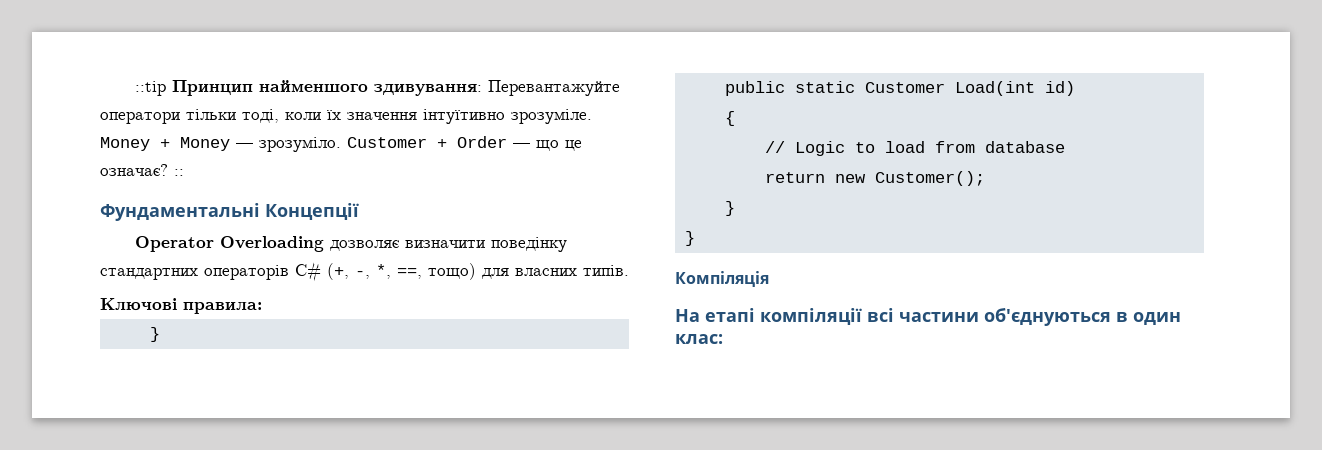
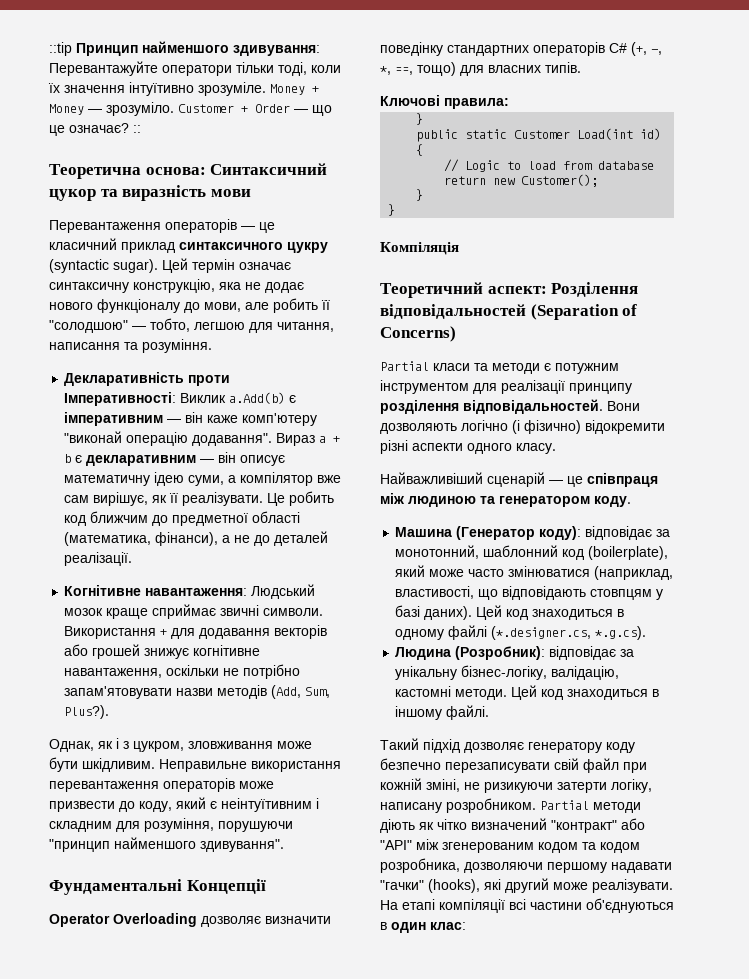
+ Теоретична основа: Синтаксичний цукор та виразність мови
+ Перевантаження операторів — це класичний приклад синтаксичного цукру (syntactic sugar). Цей термін означає синтаксичну конструкцію, яка не додає нового функціоналу до мови, але робить її "солодшою" — тобто, легшою для читання, написання та розуміння.
+ Декларативність проти Імперативності: Виклик a.Add(b) є імперативним — він каже комп'ютеру "виконай операцію додавання". Вираз a + b є декларативним — він описує математичну ідею суми, а компілятор вже сам вирішує, як її реалізувати. Це робить код ближчим до предметної області (математика, фінанси), а не до деталей реалізації.
+ Когнітивне навантаження: Людський мозок краще сприймає звичні символи. Використання + для додавання векторів або грошей знижує когнітивне навантаження, оскільки не потрібно запам'ятовувати назви методів (Add, Sum, Plus?).
+ Однак, як і з цукром, зловживання може бути шкідливим. Неправильне використання перевантаження операторів може призвести до коду, який є неінтуїтивним і складним для розуміння, порушуючи "принцип найменшого здивування".
+ Теоретичний аспект: Розділення відповідальностей (Separation of Concerns)
+ Partial класи та методи є потужним інструментом для реалізації принципу розділення відповідальностей. Вони дозволяють логічно (і фізично) відокремити різні аспекти одного класу.
+ Найважливіший сценарій — це співпраця між людиною та генератором коду.
+ Машина (Генератор коду): відповідає за монотонний, шаблонний код (boilerplate), який може часто змінюватися (наприклад, властивості, що відповідають стовпцям у базі даних). Цей код знаходиться в одному файлі (*.designer.cs, *.g.cs).
+ Людина (Розробник): відповідає за унікальну бізнес-логіку, валідацію, кастомні методи. Цей код знаходиться в іншому файлі.
+ Такий підхід дозволяє генератору коду безпечно перезаписувати свій файл при кожній зміні, не ризикуючи затерти логіку, написану розробником. Partial методи діють як чітко визначений "контракт" або "API" між згенерованим кодом та кодом розробника, дозволяючи першому надавати "гачки" (hooks), які другий може реалізувати.

